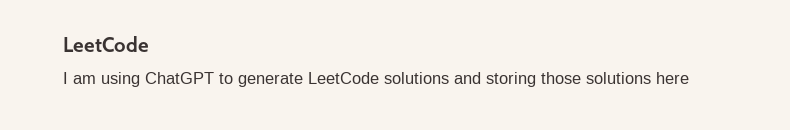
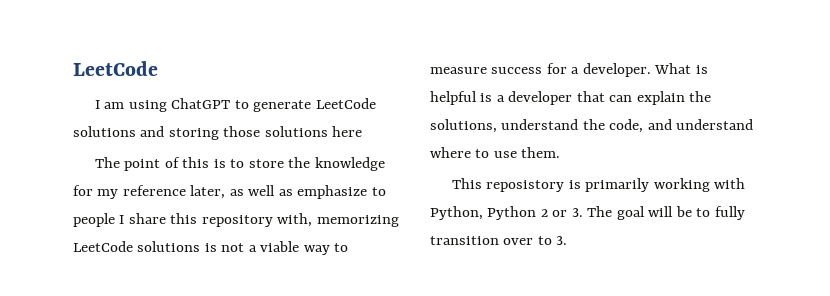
+ The point of this is to store the knowledge for my reference later, as well as emphasize to people I share this repository with, memorizing LeetCode solutions is not a viable way to measure success for a developer. What is helpful is a developer that can explain the solutions, understand the code, and understand where to use them.
+ This reposistory is primarily working with Python, Python 2 or 3. The goal will be to fully transition over to 3.

